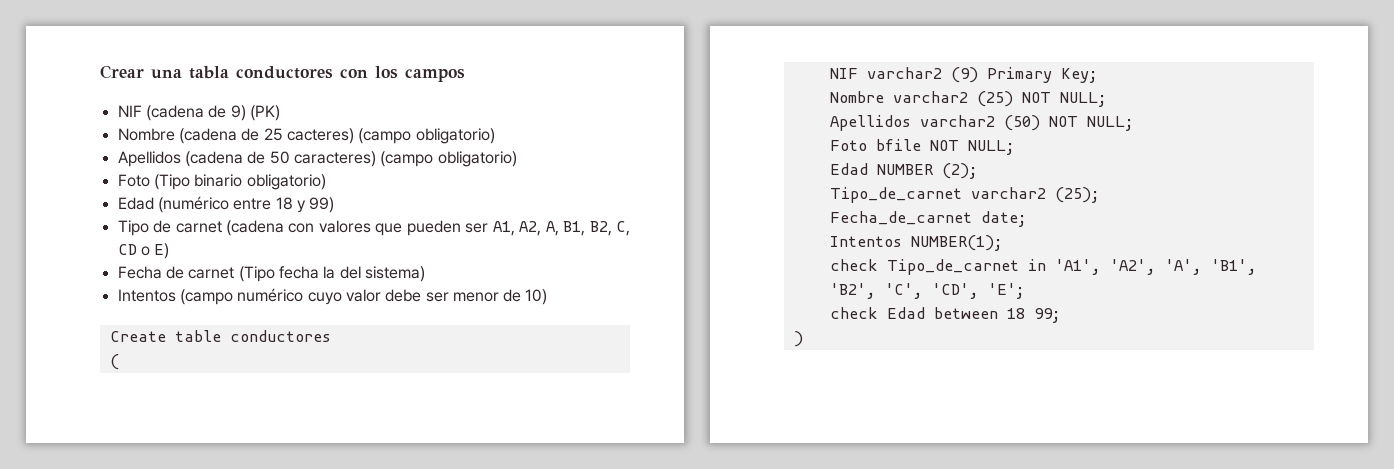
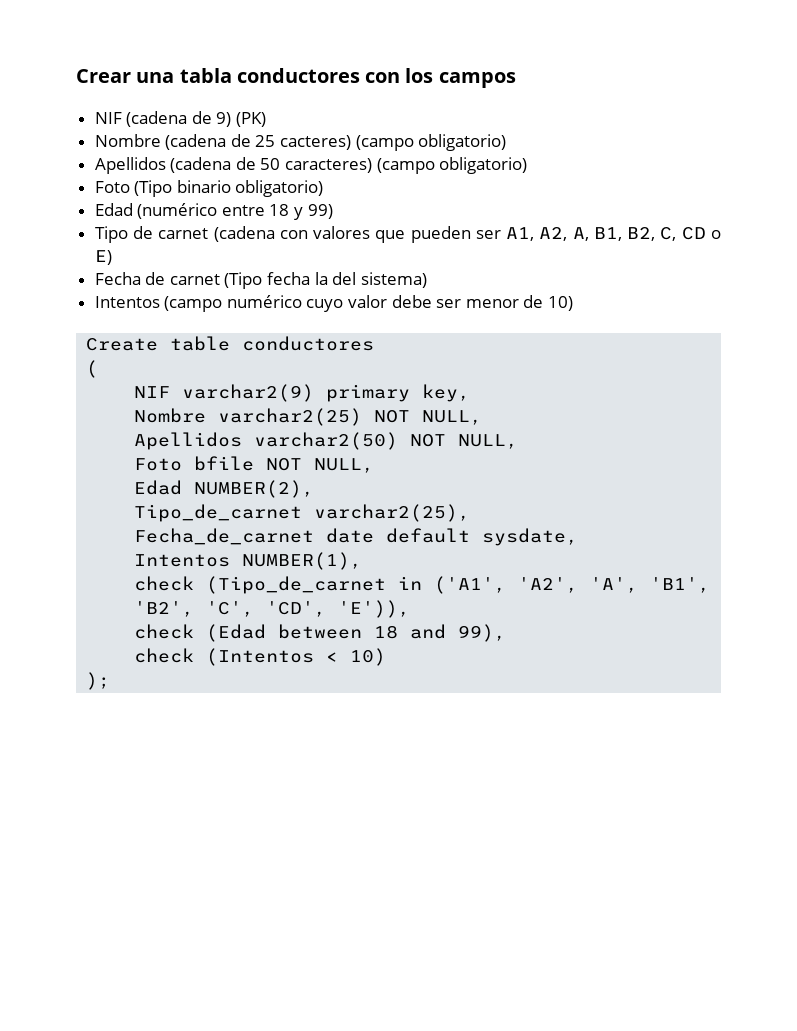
- NIF varchar2 (9) Primary Key;
- Nombre varchar2 (25) NOT NULL;
- Apellidos varchar2 (50) NOT NULL;
+ NIF varchar2(9) primary key,
+ Nombre varchar2(25) NOT NULL,
+ Apellidos varchar2(50) NOT NULL,
- Foto bfile NOT NULL;
- Edad NUMBER (2);
- Tipo_de_carnet varchar2 (25);
+ Foto bfile NOT NULL,
+ Edad NUMBER(2),
+ Tipo_de_carnet varchar2(25),
- Fecha_de_carnet date;
- Intentos NUMBER(1);
- check Tipo_de_carnet in 'A1', 'A2', 'A', 'B1', 'B2', 'C', 'CD', 'E';
- check Edad between 18 99;
- )
+ Fecha_de_carnet date default sysdate,
+ Intentos NUMBER(1),
+ check (Tipo_de_carnet in ('A1', 'A2', 'A', 'B1', 'B2', 'C', 'CD', 'E')),
+ check (Edad between 18 and 99),
+ check (Intentos < 10)
+ );

